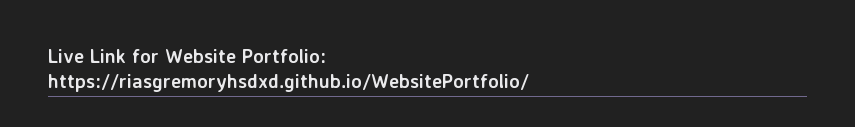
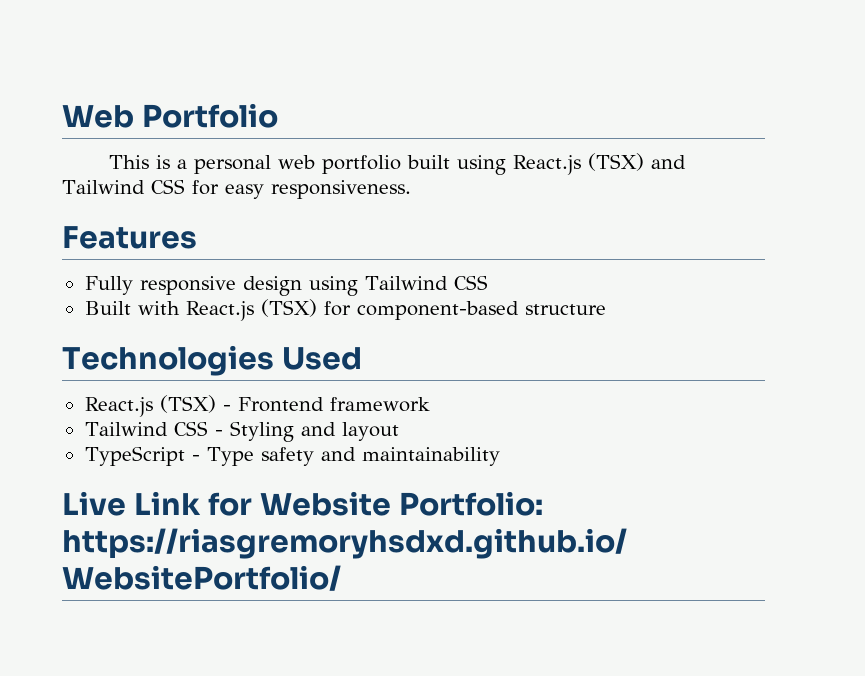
+ Web Portfolio
+ This is a personal web portfolio built using React.js (TSX) and Tailwind CSS for easy responsiveness.
+ Features
+ Fully responsive design using Tailwind CSS
+ Built with React.js (TSX) for component-based structure
+ Technologies Used
+ React.js (TSX) - Frontend framework
+ Tailwind CSS - Styling and layout
+ TypeScript - Type safety and maintainability

